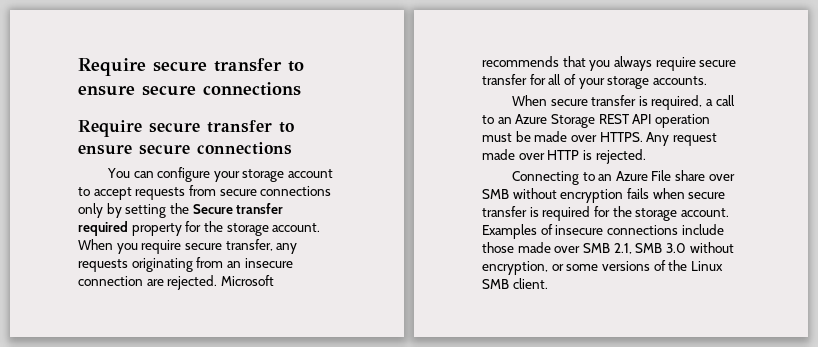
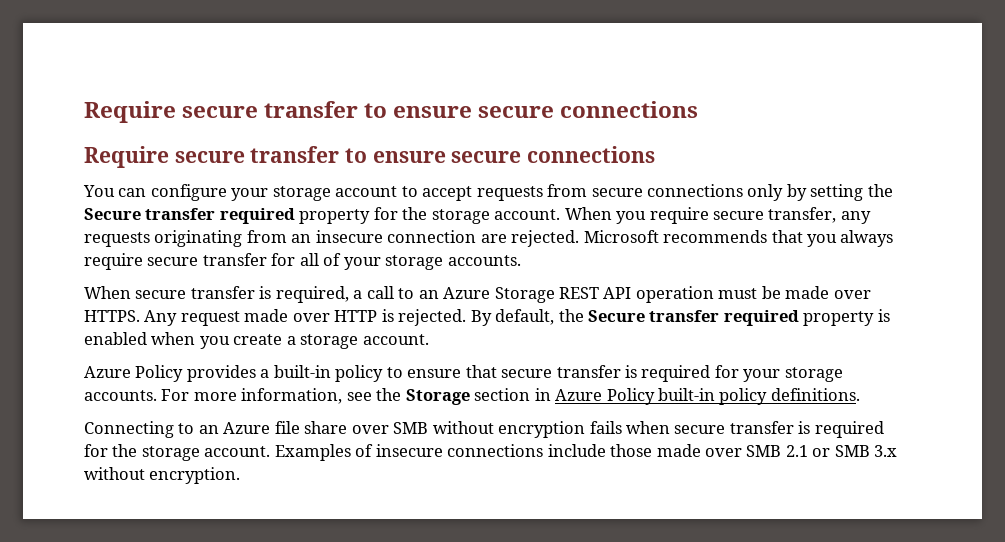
+ By default, the Secure transfer required property is enabled when you create a storage account.
+ Azure Policy provides a built-in policy to ensure that secure transfer is required for your storage accounts. For more information, see the Storage section in Azure Policy built-in policy definitions.
- Connecting to an Azure File share over SMB without encryption fails when secure transfer is required for the storage account.
+ Connecting to an Azure file share over SMB without encryption fails when secure transfer is required for the storage account.
- Examples of insecure connections include those made over SMB 2.1, SMB 3.0 without encryption, or some versions of the Linux SMB client.
+ Examples of insecure connections include those made over SMB 2.1 or SMB 3.x without encryption.

